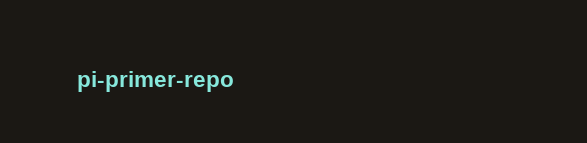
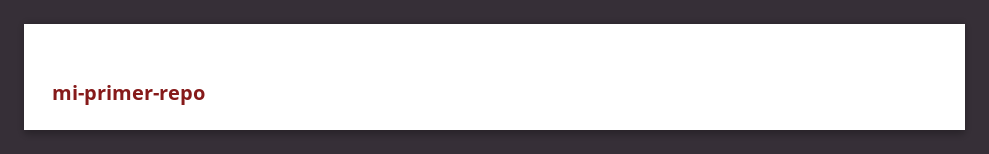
- pi-primer-repo
+ mi-primer-repo

